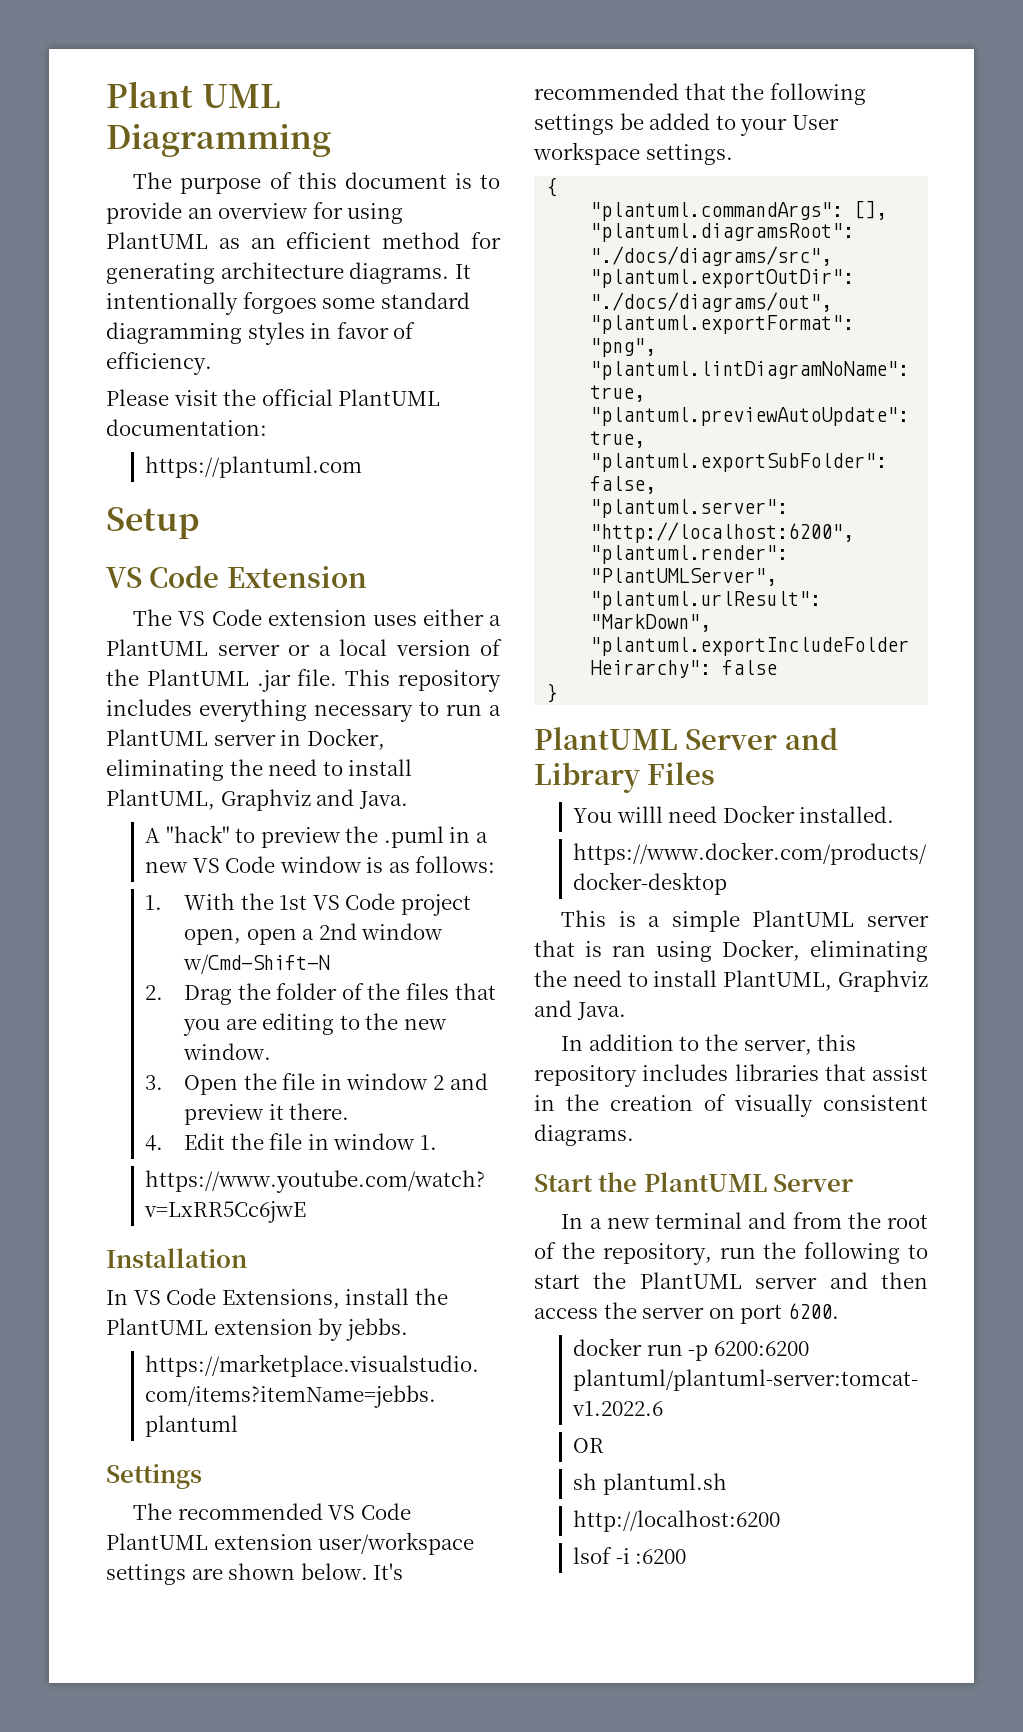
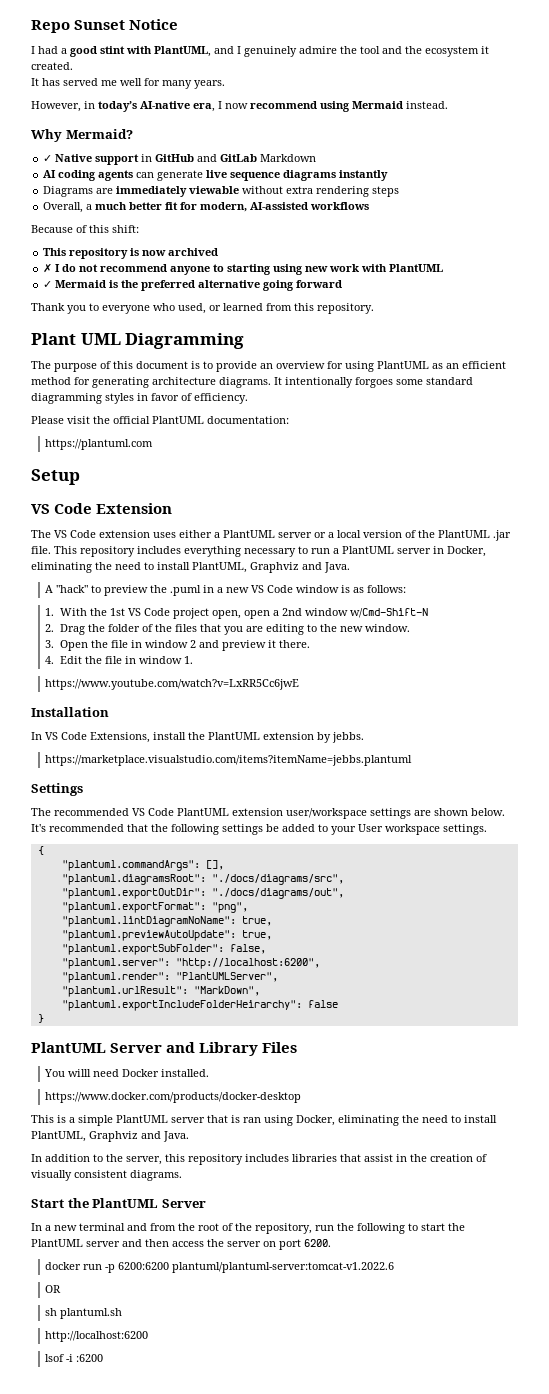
+ Repo Sunset Notice
+ I had a good stint with PlantUML, and I genuinely admire the tool and the ecosystem it created.
+ It has served me well for many years.
+ However, in today’s AI-native era, I now recommend using Mermaid instead.
+ Why Mermaid?
+ ✓ Native support in GitHub and GitLab Markdown
+ AI coding agents can generate live sequence diagrams instantly
+ Diagrams are immediately viewable without extra rendering steps
+ Overall, a much better fit for modern, AI-assisted workflows
+ Because of this shift:
+ This repository is now archived
+ ✗ I do not recommend anyone to starting using new work with PlantUML
+ ✓ Mermaid is the preferred alternative going forward
+ Thank you to everyone who used, or learned from this repository.

